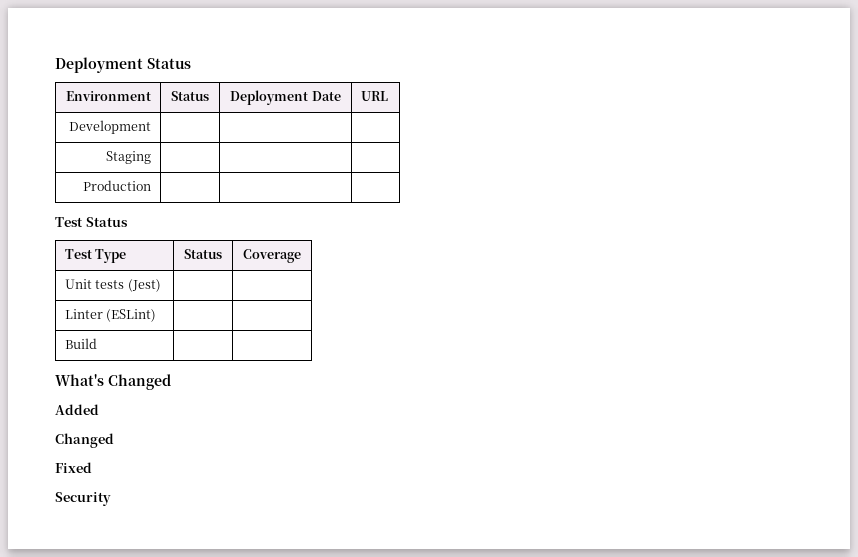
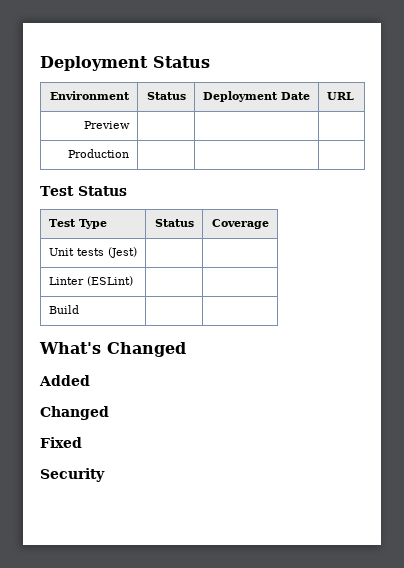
- Development | | |
- Staging | | |
+ Preview | | |

